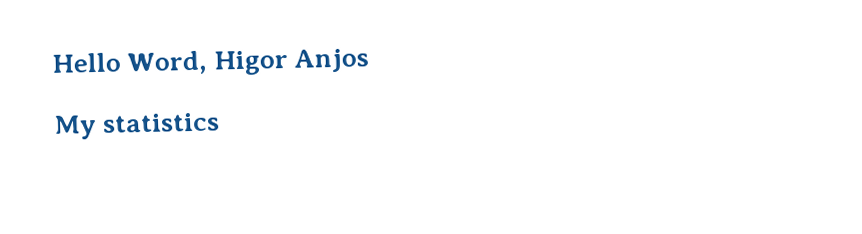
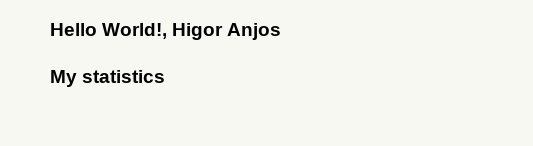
- Hello Word, Higor Anjos
+ Hello World!, Higor Anjos

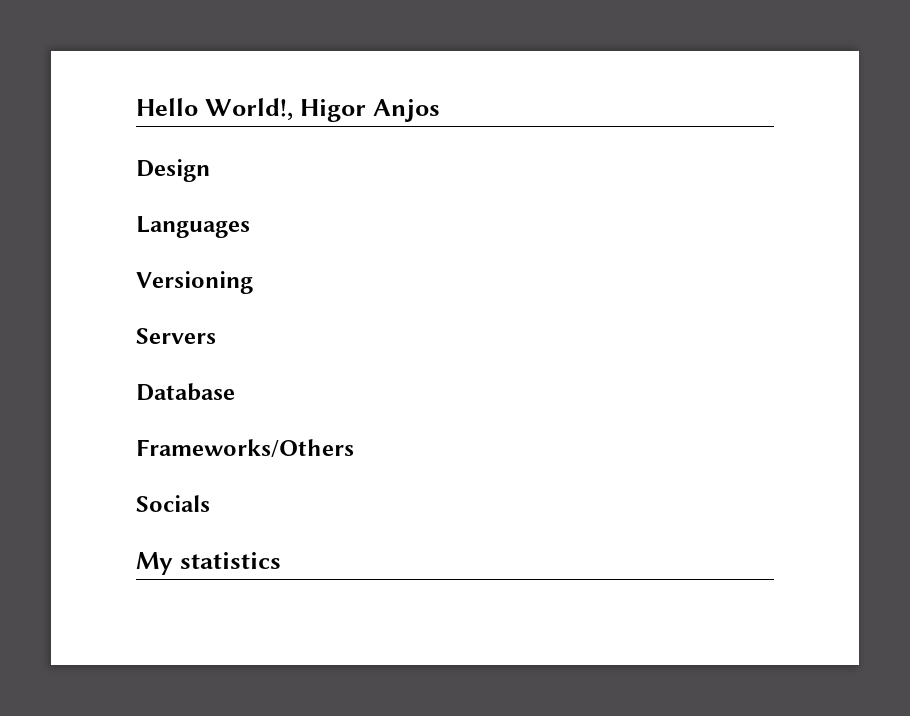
+ Design
+ Languages
+ Versioning
+ Servers
+ Database
+ Frameworks/Others
+ Socials

